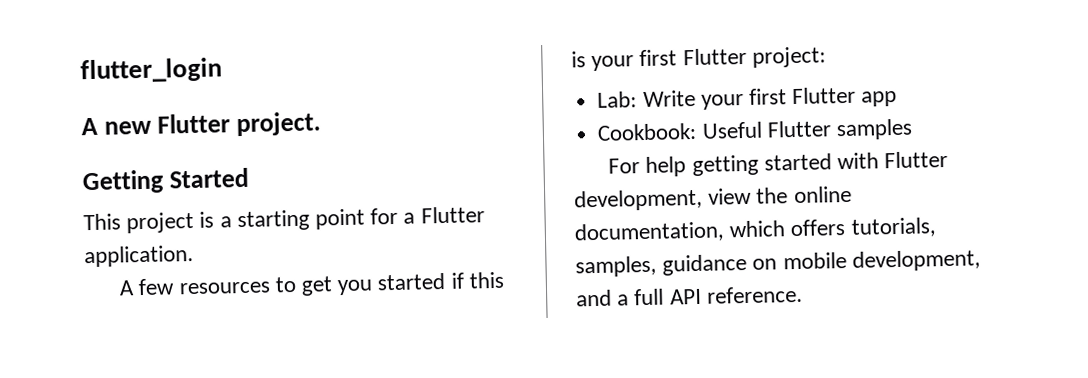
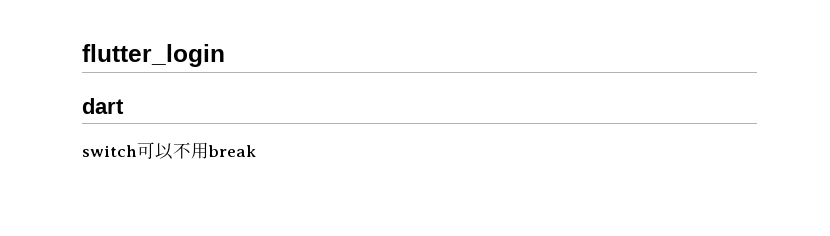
- A new Flutter project.
- Getting Started
- This project is a starting point for a Flutter application.
- A few resources to get you started if this is your first Flutter project:
- Lab: Write your first Flutter app
- Cookbook: Useful Flutter samples
- For help getting started with Flutter development, view the online documentation, which offers tutorials, samples, guidance on mobile development, and a full API reference.
+ dart
+ switch可以不用break

